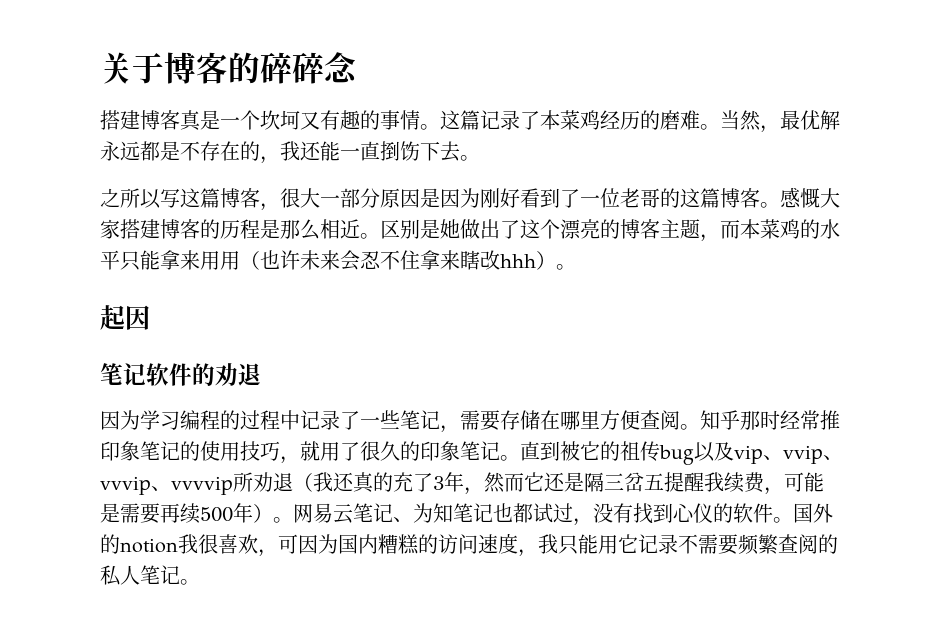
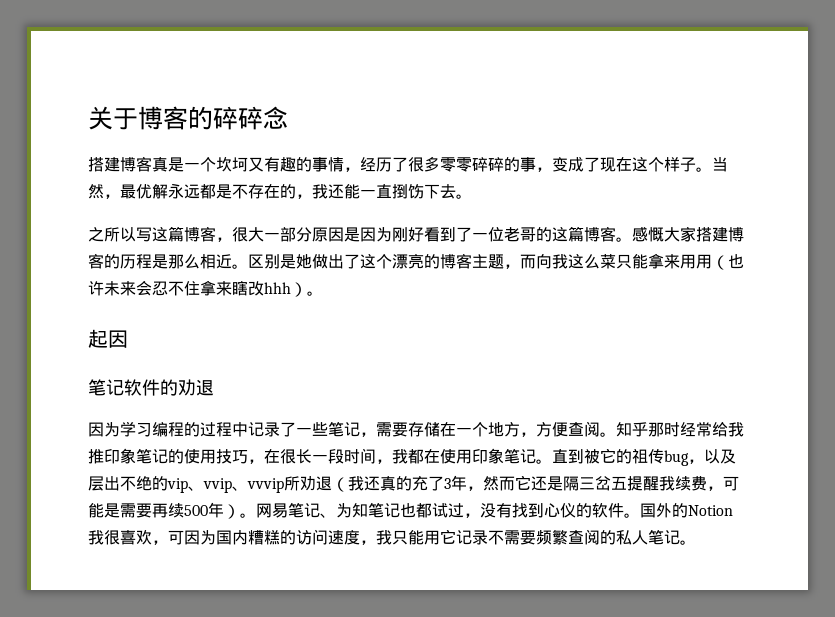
- 搭建博客真是一个坎坷又有趣的事情。这篇记录了本菜鸡经历的磨难。
+ 搭建博客真是一个坎坷又有趣的事情，经历了很多零零碎碎的事，变成了现在这个样子。
- 区别是她做出了这个漂亮的博客主题，而本菜鸡的水平只能拿来用用（也许未来会忍不住拿来瞎改hhh）。
+ 区别是她做出了这个漂亮的博客主题，而向我这么菜只能拿来用用（也许未来会忍不住拿来瞎改hhh）。
- 因为学习编程的过程中记录了一些笔记，需要存储在哪里方便查阅。
+ 因为学习编程的过程中记录了一些笔记，需要存储在一个地方，方便查阅。
- 知乎那时经常推印象笔记的使用技巧，就用了很久的印象笔记。
+ 知乎那时经常给我推印象笔记的使用技巧，在很长一段时间，我都在使用印象笔记。
- 直到被它的祖传bug以及vip、vvip、vvvip、vvvvip所劝退（我还真的充了3年，然而它还是隔三岔五提醒我续费，可能是需要再续500年）。
+ 直到被它的祖传bug，以及层出不绝的vip、vvip、vvvip所劝退（我还真的充了3年，然而它还是隔三岔五提醒我续费，可能是需要再续500年）。
- 网易云笔记、为知笔记也都试过，没有找到心仪的软件。
+ 网易笔记、为知笔记也都试过，没有找到心仪的软件。
- 国外的notion我很喜欢，可因为国内糟糕的访问速度，我只能用它记录不需要频繁查阅的私人笔记。
+ 国外的Notion我很喜欢，可因为国内糟糕的访问速度，我只能用它记录不需要频繁查阅的私人笔记。

